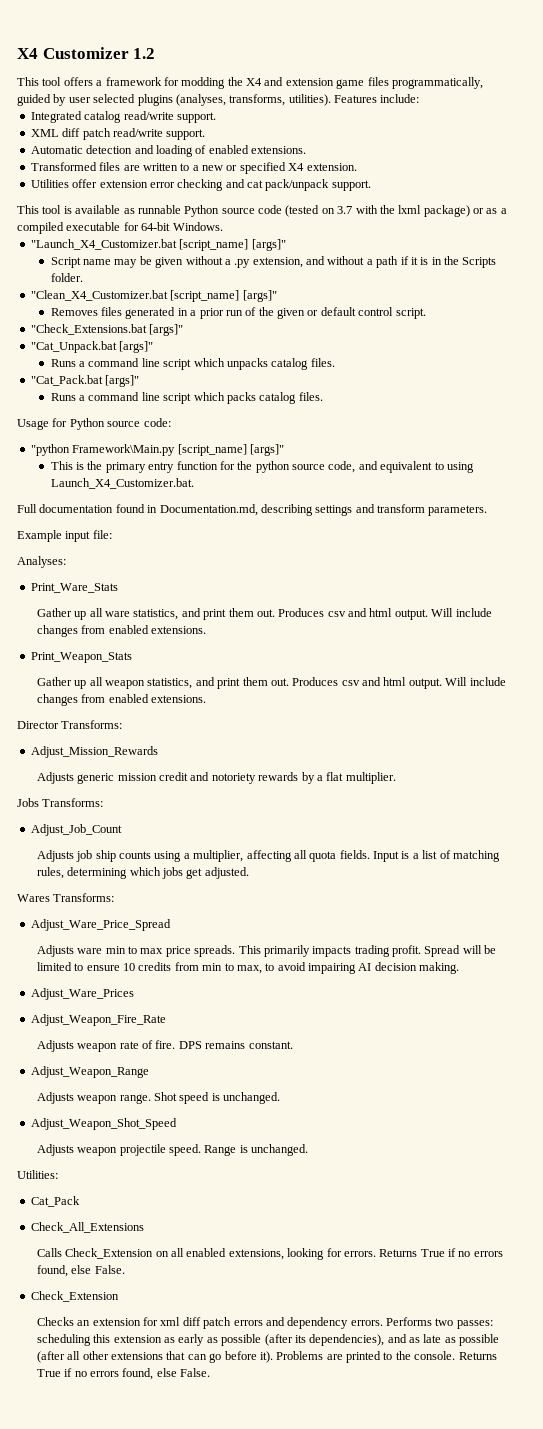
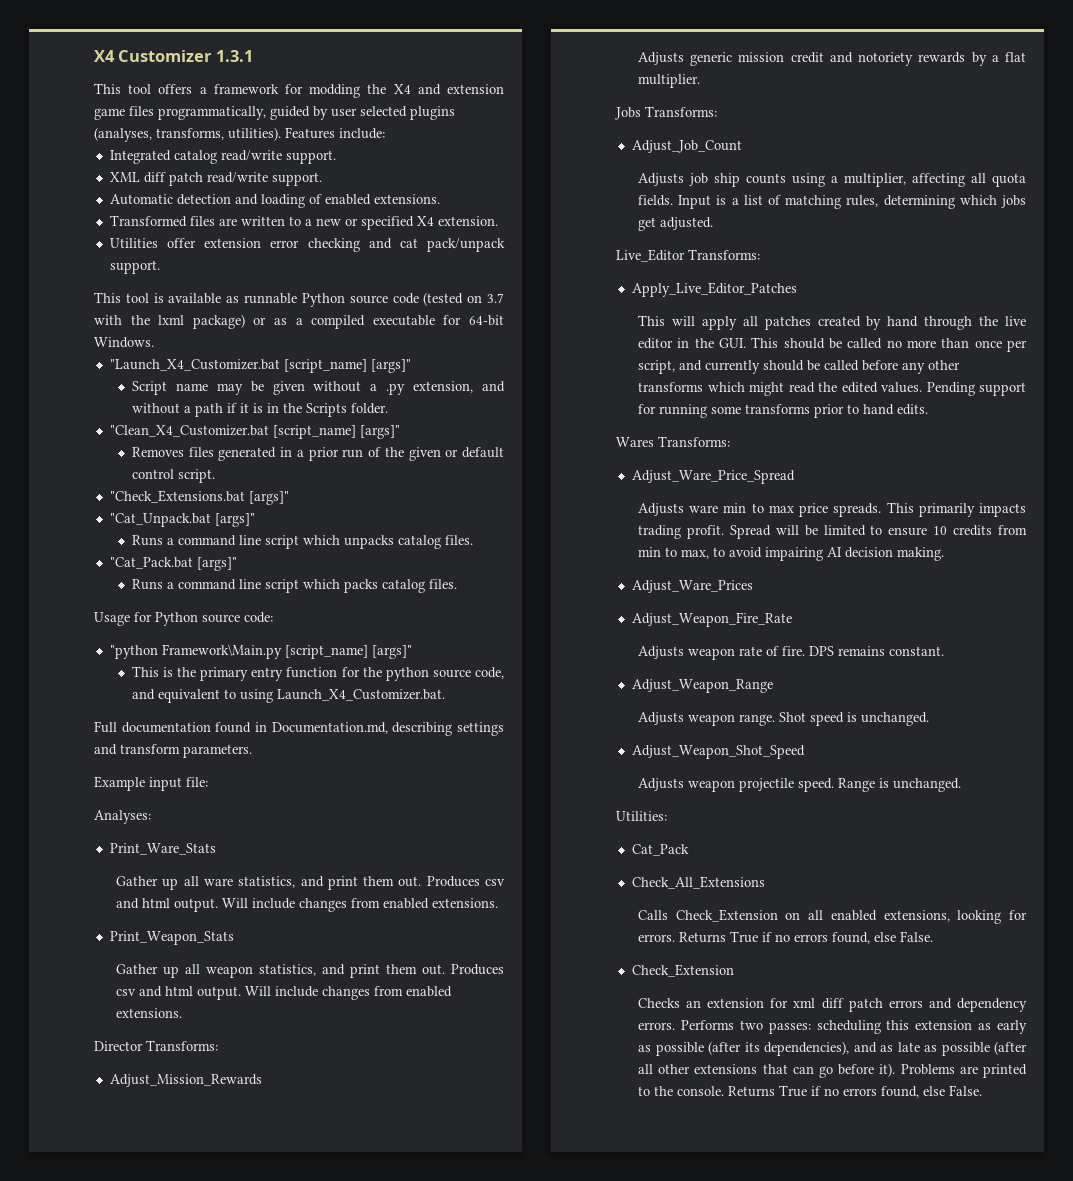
- X4 Customizer 1.2
+ X4 Customizer 1.3.1
+ Live_Editor Transforms:
+ Apply_Live_Editor_Patches
+ This will apply all patches created by hand through the live editor in the GUI. This should be called no more than once per script, and currently should be called before any other transforms which might read the edited values. Pending support for running some transforms prior to hand edits.

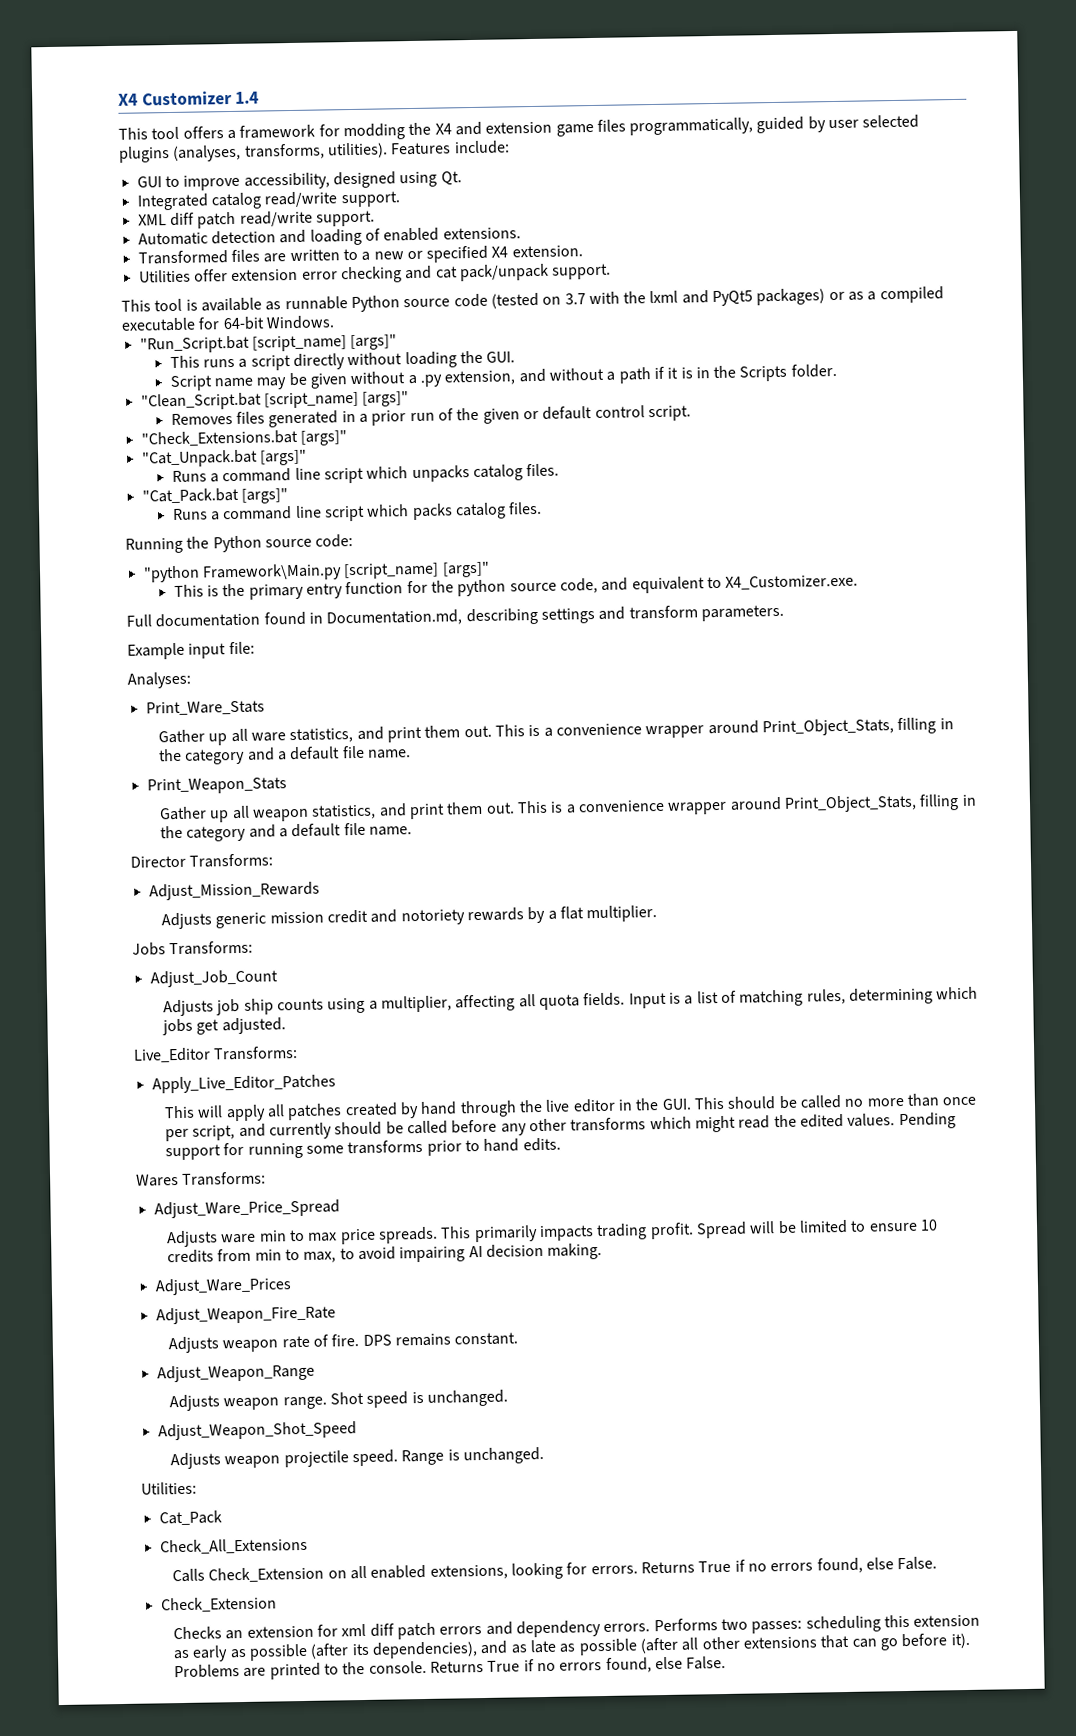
- X4 Customizer 1.3.1
+ X4 Customizer 1.4
+ GUI to improve accessibility, designed using Qt.
- This tool is available as runnable Python source code (tested on 3.7 with the lxml package) or as a compiled executable for 64-bit Windows.
+ This tool is available as runnable Python source code (tested on 3.7 with the lxml and PyQt5 packages) or as a compiled executable for 64-bit Windows.
- "Launch_X4_Customizer.bat [script_name] [args]"
+ "Run_Script.bat [script_name] [args]"
+ This runs a script directly without loading the GUI.
- "Clean_X4_Customizer.bat [script_name] [args]"
+ "Clean_Script.bat [script_name] [args]"
- Usage for Python source code:
+ Running the Python source code:
- This is the primary entry function for the python source code, and equivalent to using Launch_X4_Customizer.bat.
+ This is the primary entry function for the python source code, and equivalent to X4_Customizer.exe.
- Gather up all ware statistics, and print them out. Produces csv and html output. Will include changes from enabled extensions.
+ Gather up all ware statistics, and print them out. This is a convenience wrapper around Print_Object_Stats, filling in the category and a default file name.
- Gather up all weapon statistics, and print them out. Produces csv and html output. Will include changes from enabled extensions.
+ Gather up all weapon statistics, and print them out. This is a convenience wrapper around Print_Object_Stats, filling in the category and a default file name.

